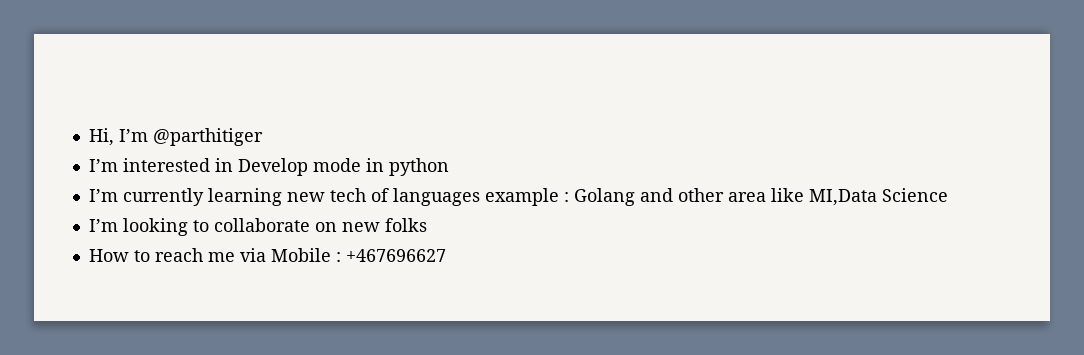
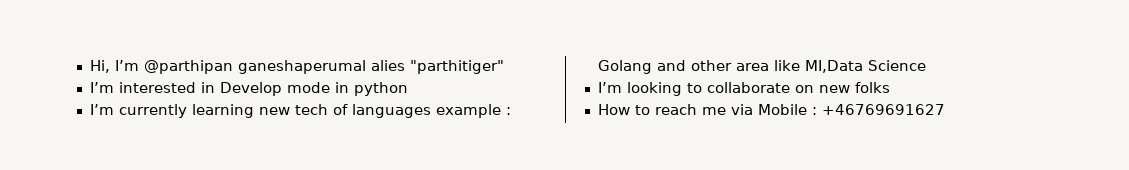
- Hi, I’m @parthitiger
+ Hi, I’m @parthipan ganeshaperumal alies "parthitiger"
- How to reach me via Mobile : +467696627
+ How to reach me via Mobile : +46769691627

